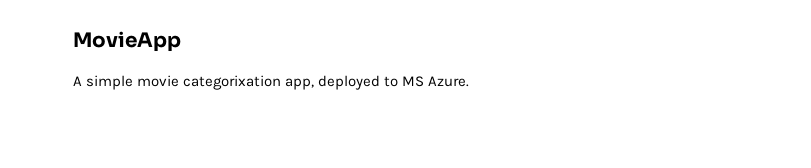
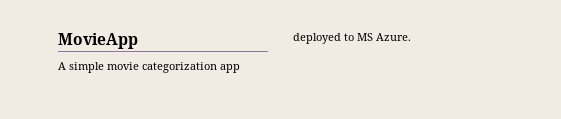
- A simple movie categorixation app, deployed to MS Azure.
+ A simple movie categorization app deployed to MS Azure.

